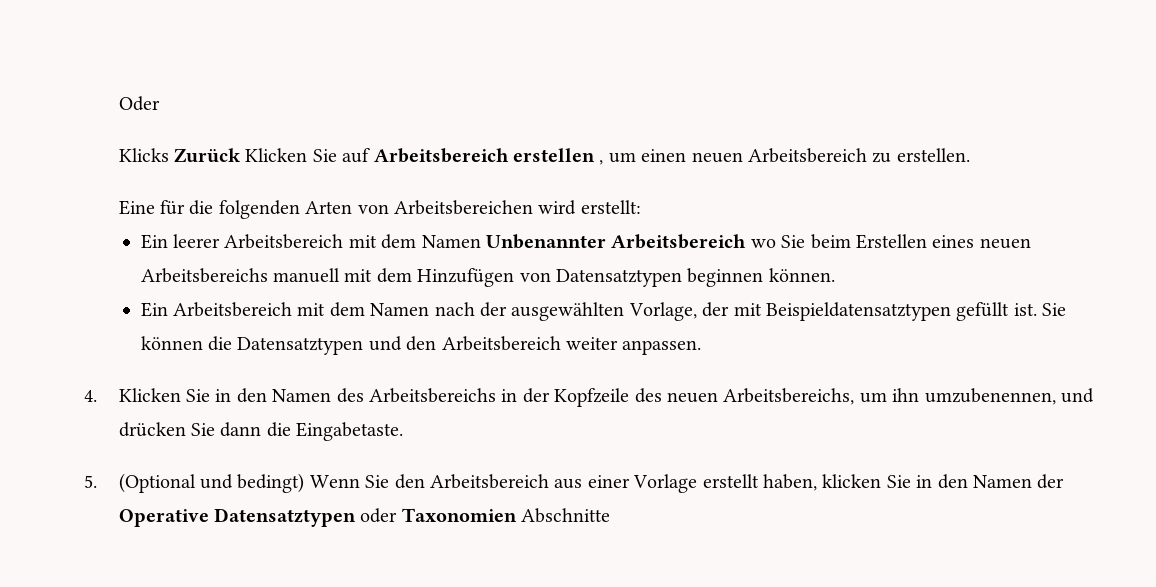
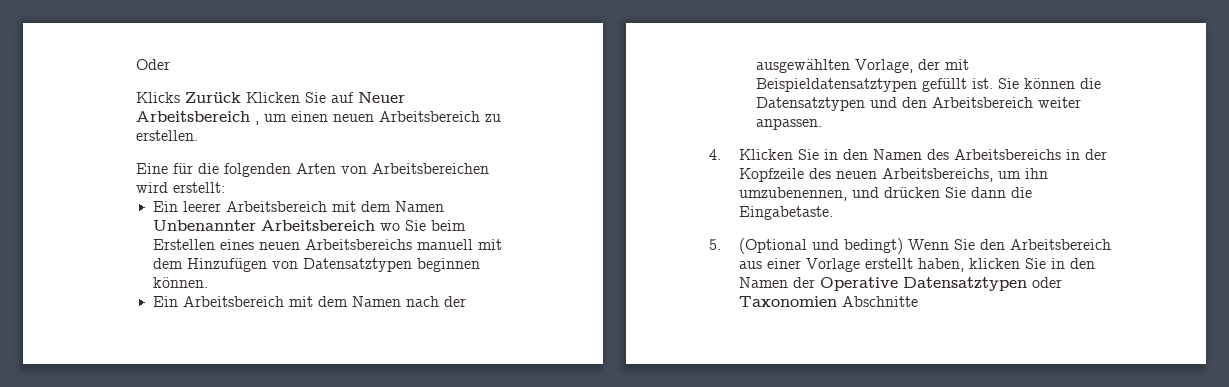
- Klicks Zurück Klicken Sie auf Arbeitsbereich erstellen , um einen neuen Arbeitsbereich zu erstellen.
+ Klicks Zurück Klicken Sie auf Neuer Arbeitsbereich , um einen neuen Arbeitsbereich zu erstellen.

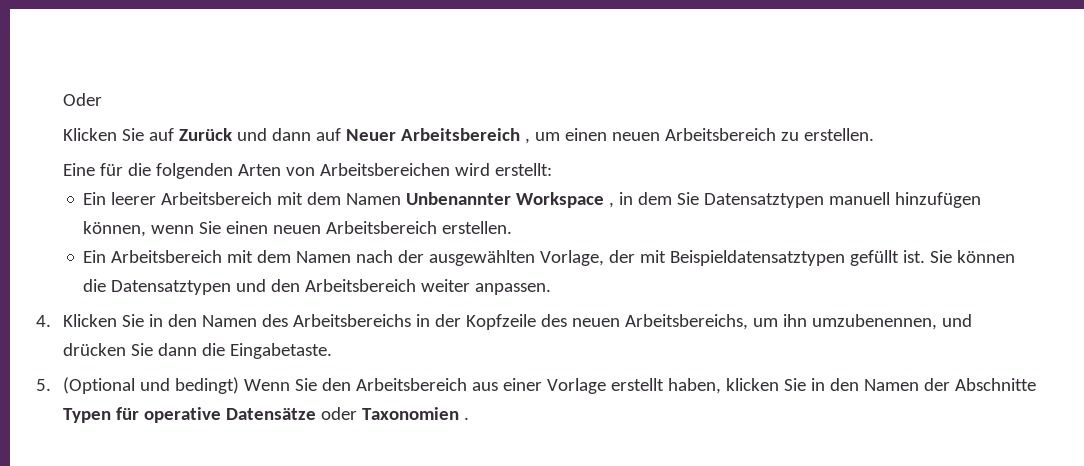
- Klicks Zurück Klicken Sie auf Neuer Arbeitsbereich , um einen neuen Arbeitsbereich zu erstellen.
+ Klicken Sie auf Zurück und dann auf Neuer Arbeitsbereich , um einen neuen Arbeitsbereich zu erstellen.
- Ein leerer Arbeitsbereich mit dem Namen Unbenannter Arbeitsbereich wo Sie beim Erstellen eines neuen Arbeitsbereichs manuell mit dem Hinzufügen von Datensatztypen beginnen können.
+ Ein leerer Arbeitsbereich mit dem Namen Unbenannter Workspace , in dem Sie Datensatztypen manuell hinzufügen können, wenn Sie einen neuen Arbeitsbereich erstellen.
- 5. (Optional und bedingt) Wenn Sie den Arbeitsbereich aus einer Vorlage erstellt haben, klicken Sie in den Namen der Operative Datensatztypen oder Taxonomien Abschnitte
+ 5. (Optional und bedingt) Wenn Sie den Arbeitsbereich aus einer Vorlage erstellt haben, klicken Sie in den Namen der Abschnitte Typen für operative Datensätze oder Taxonomien .

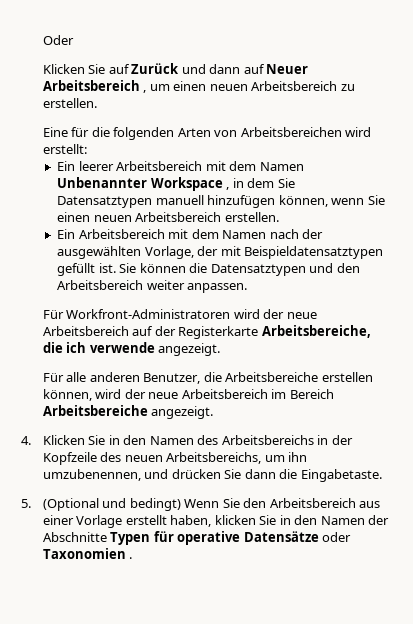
+ Für Workfront-Administratoren wird der neue Arbeitsbereich auf der Registerkarte Arbeitsbereiche, die ich verwende angezeigt.
+ Für alle anderen Benutzer, die Arbeitsbereiche erstellen können, wird der neue Arbeitsbereich im Bereich Arbeitsbereiche angezeigt.

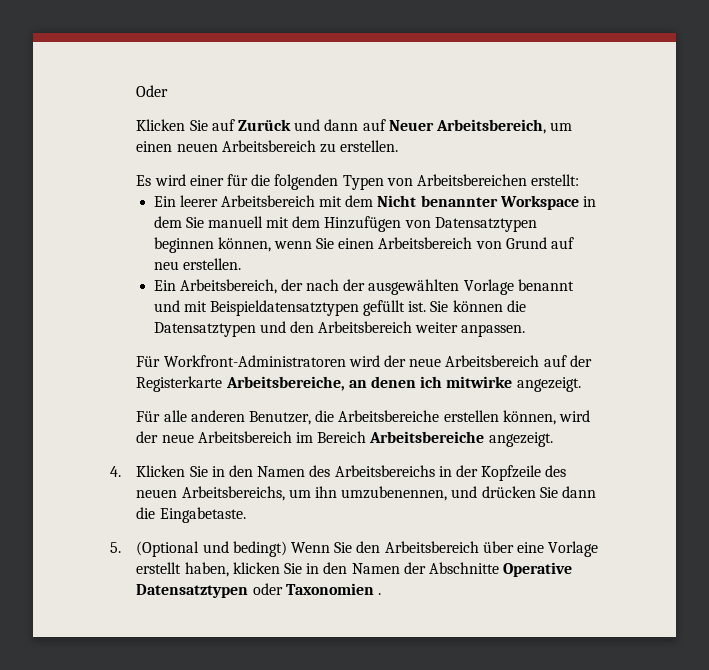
- Klicken Sie auf Zurück und dann auf Neuer Arbeitsbereich , um einen neuen Arbeitsbereich zu erstellen.
+ Klicken Sie auf Zurück und dann auf Neuer Arbeitsbereich, um einen neuen Arbeitsbereich zu erstellen.
- Eine für die folgenden Arten von Arbeitsbereichen wird erstellt:
+ Es wird einer für die folgenden Typen von Arbeitsbereichen erstellt:
- Ein leerer Arbeitsbereich mit dem Namen Unbenannter Workspace , in dem Sie Datensatztypen manuell hinzufügen können, wenn Sie einen neuen Arbeitsbereich erstellen.
- Ein Arbeitsbereich mit dem Namen nach der ausgewählten Vorlage, der mit Beispieldatensatztypen gefüllt ist.
+ Ein leerer Arbeitsbereich mit dem Nicht benannter Workspace in dem Sie manuell mit dem Hinzufügen von Datensatztypen beginnen können, wenn Sie einen Arbeitsbereich von Grund auf neu erstellen.
+ Ein Arbeitsbereich, der nach der ausgewählten Vorlage benannt und mit Beispieldatensatztypen gefüllt ist.
- Für Workfront-Administratoren wird der neue Arbeitsbereich auf der Registerkarte Arbeitsbereiche, die ich verwende angezeigt.
+ Für Workfront-Administratoren wird der neue Arbeitsbereich auf der Registerkarte Arbeitsbereiche, an denen ich mitwirke angezeigt.
- 5. (Optional und bedingt) Wenn Sie den Arbeitsbereich aus einer Vorlage erstellt haben, klicken Sie in den Namen der Abschnitte Typen für operative Datensätze oder Taxonomien .
+ 5. (Optional und bedingt) Wenn Sie den Arbeitsbereich über eine Vorlage erstellt haben, klicken Sie in den Namen der Abschnitte Operative Datensatztypen oder Taxonomien .

